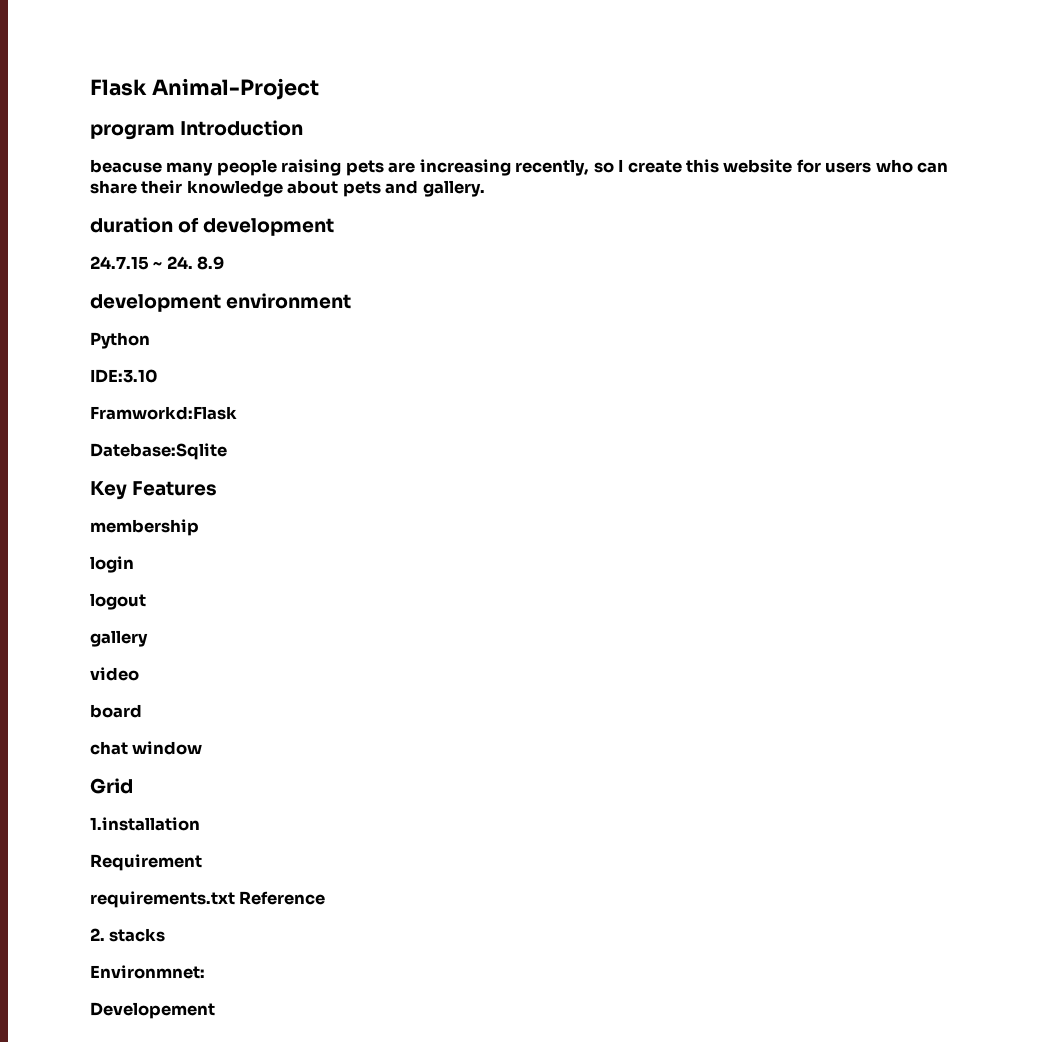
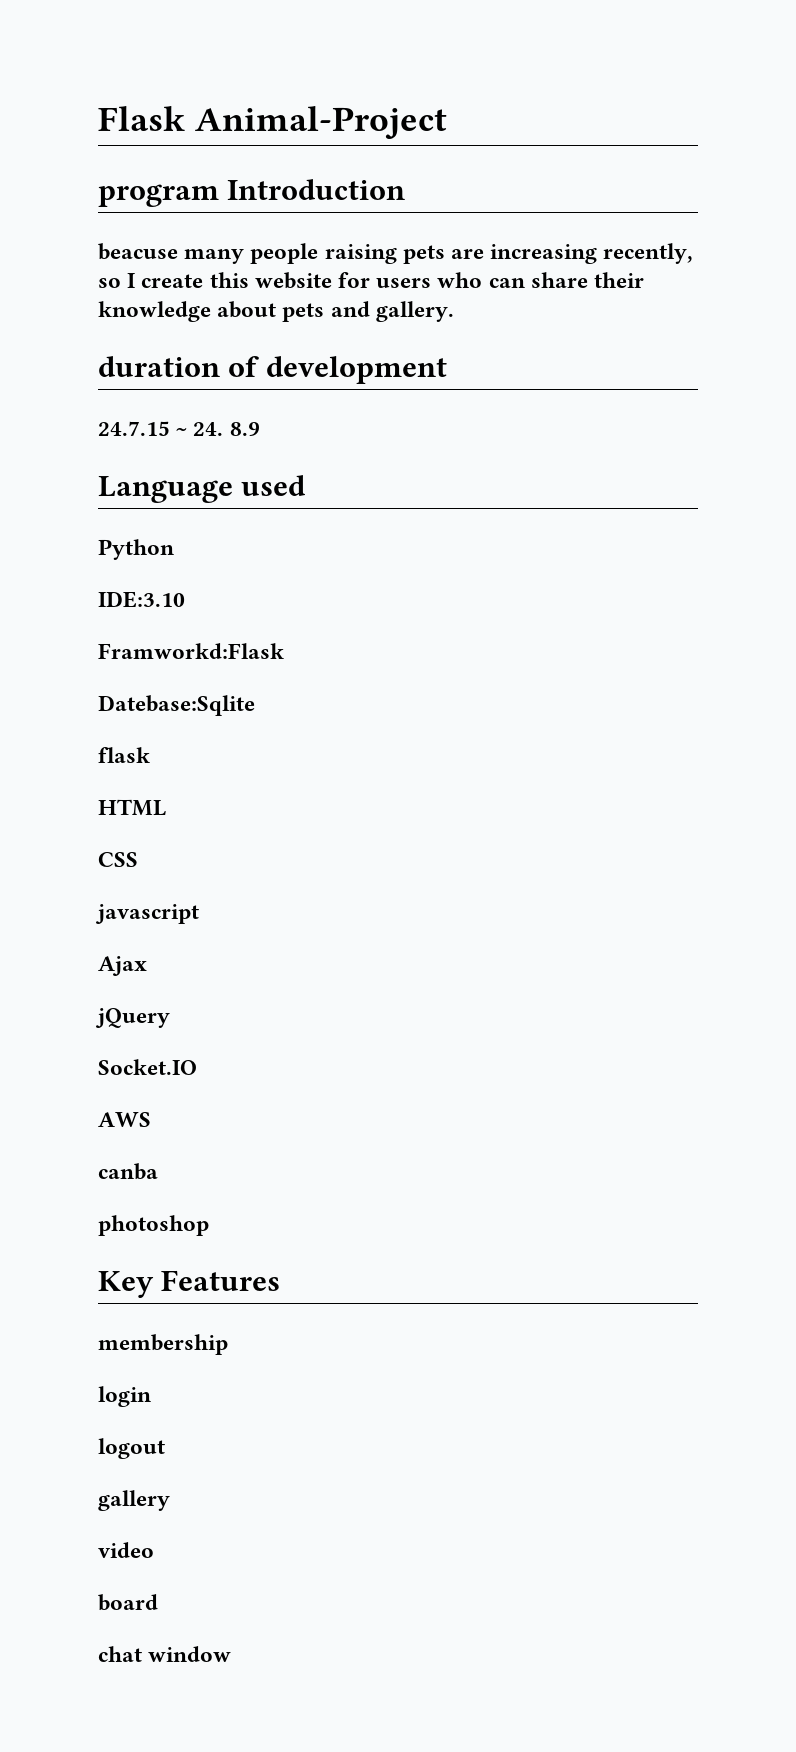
- development environment
+ Language used
+ flask
+ HTML
+ CSS
+ javascript
+ Ajax
+ jQuery
+ Socket.IO
+ AWS
+ canba
+ photoshop
- Grid
- 1.installation
- Requirement
- requirements.txt Reference
- 2. stacks
- Environmnet:
- Developement

